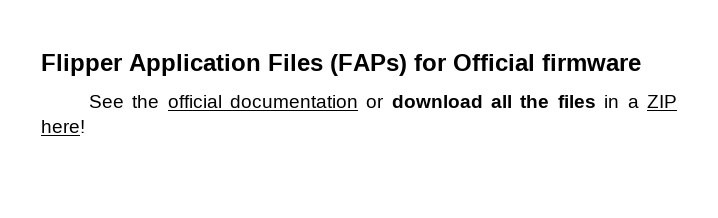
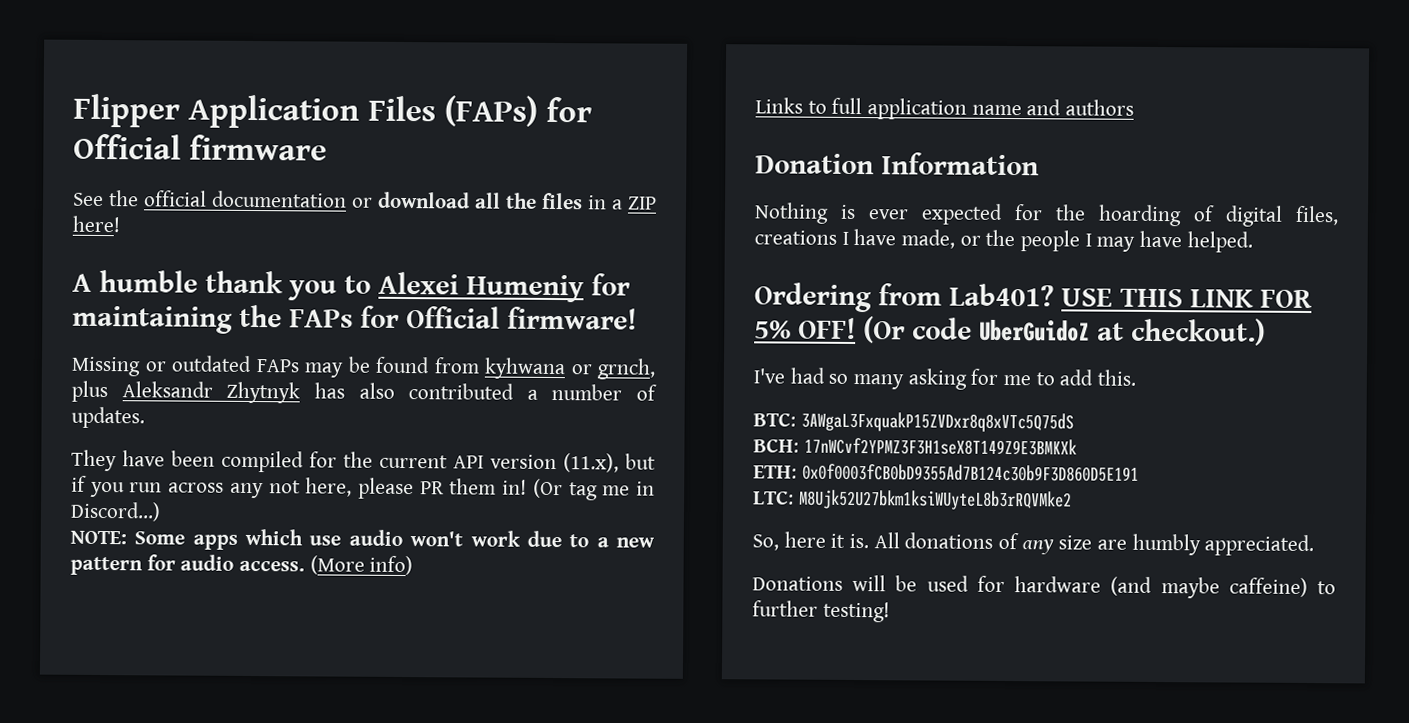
+ A humble thank you to Alexei Humeniy for maintaining the FAPs for Official firmware!
+ Missing or outdated FAPs may be found from kyhwana or grnch, plus Aleksandr Zhytnyk has also contributed a number of updates.
+ They have been compiled for the current API version (11.x), but if you run across any not here, please PR them in! (Or tag me in Discord...)
+ NOTE: Some apps which use audio won't work due to a new pattern for audio access. (More info)
+ Links to full application name and authors
+ Donation Information
+ Nothing is ever expected for the hoarding of digital files, creations I have made, or the people I may have helped.
+ Ordering from Lab401? USE THIS LINK FOR 5% OFF! (Or code UberGuidoZ at checkout.)
+ I've had so many asking for me to add this.
+ BTC: 3AWgaL3FxquakP15ZVDxr8q8xVTc5Q75dS
+ BCH: 17nWCvf2YPMZ3F3H1seX8T149Z9E3BMKXk
+ ETH: 0x0f0003fCB0bD9355Ad7B124c30b9F3D860D5E191
+ LTC: M8Ujk52U27bkm1ksiWUyteL8b3rRQVMke2
+ So, here it is. All donations of any size are humbly appreciated.
+ Donations will be used for hardware (and maybe caffeine) to further testing!

